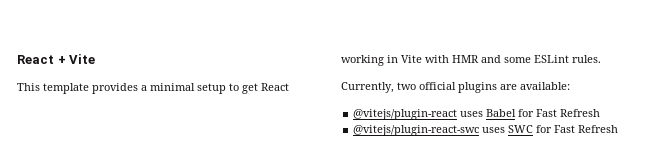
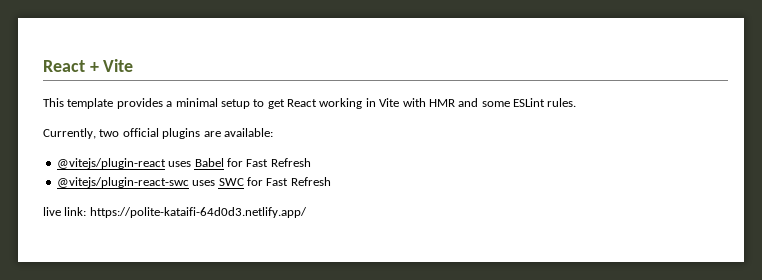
+ live link: https://polite-kataifi-64d0d3.netlify.app/

